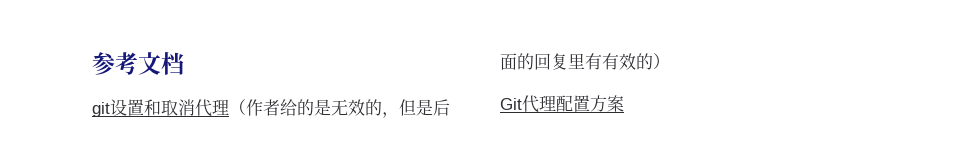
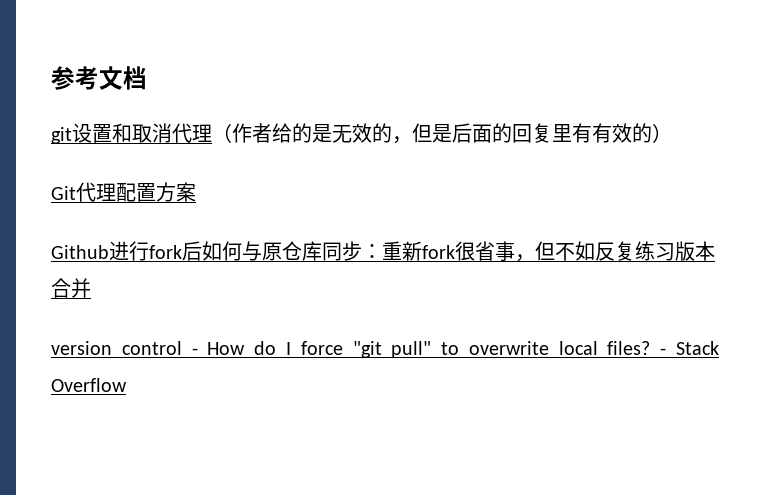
+ Github进行fork后如何与原仓库同步：重新fork很省事，但不如反复练习版本合并
+ version control - How do I force "git pull" to overwrite local files? - Stack Overflow

